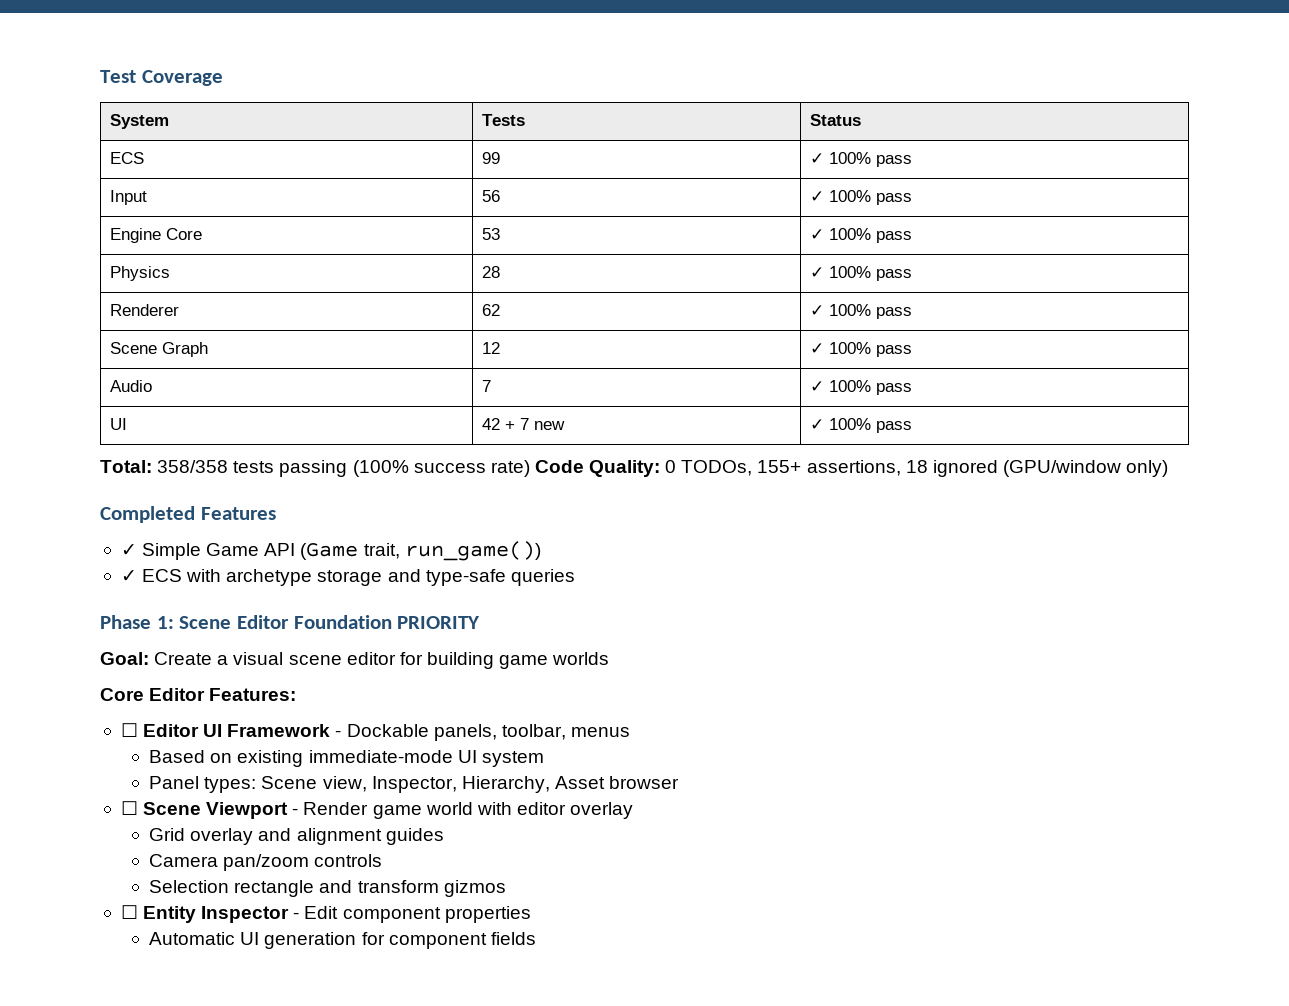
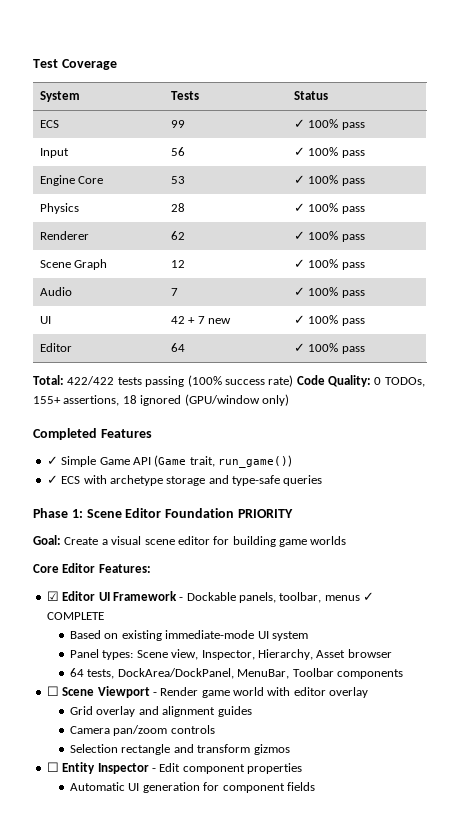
+ Editor | 64 | ✓ 100% pass
- Total: 358/358 tests passing (100% success rate) Code Quality: 0 TODOs, 155+ assertions, 18 ignored (GPU/window only)
+ Total: 422/422 tests passing (100% success rate) Code Quality: 0 TODOs, 155+ assertions, 18 ignored (GPU/window only)
- ☐ Editor UI Framework - Dockable panels, toolbar, menus
+ ☑ Editor UI Framework - Dockable panels, toolbar, menus ✓ COMPLETE
+ 64 tests, DockArea/DockPanel, MenuBar, Toolbar components

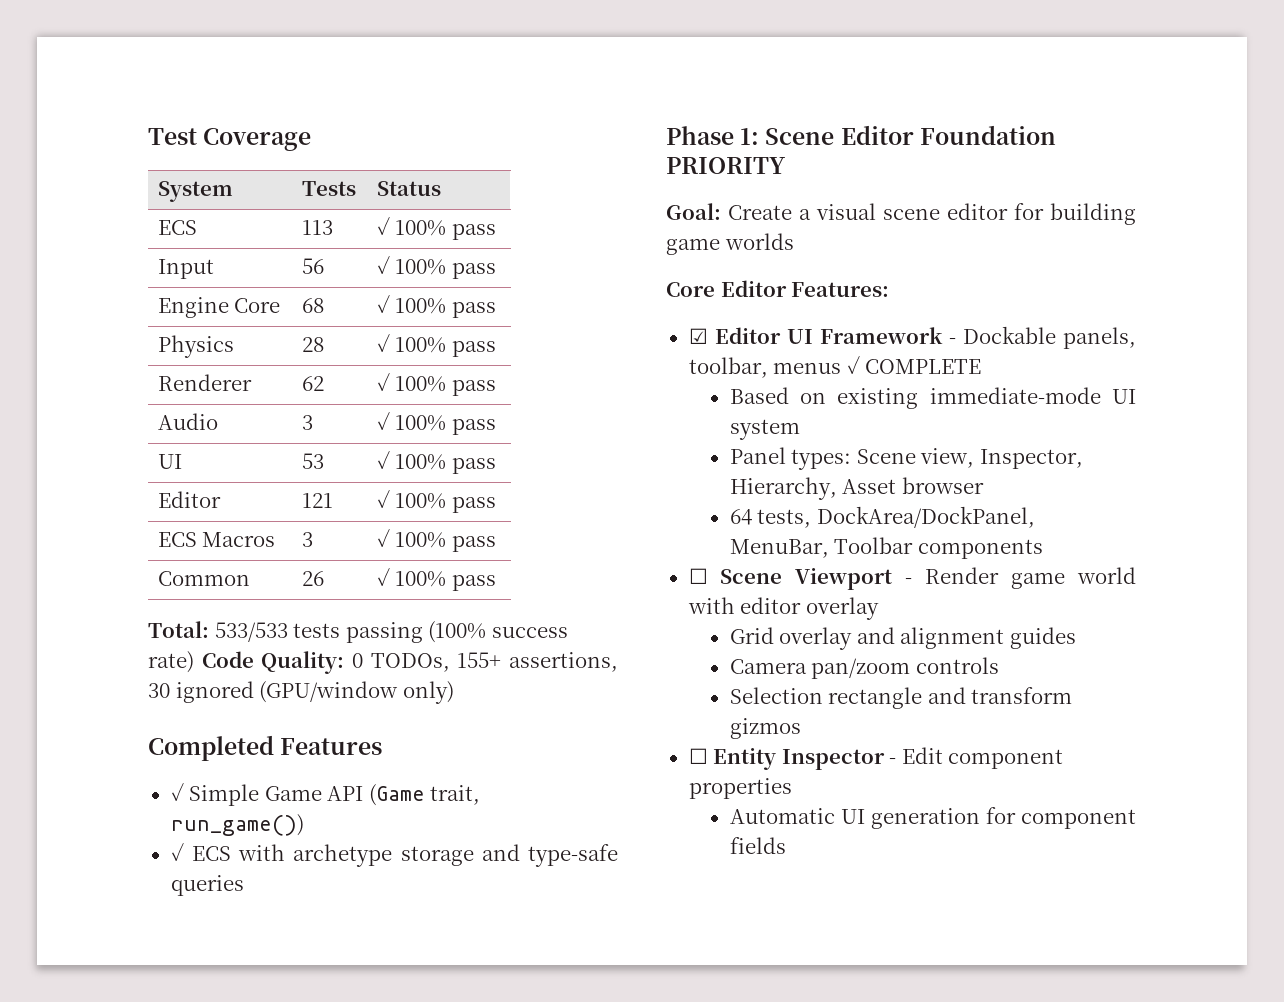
- ECS | 99 | ✓ 100% pass
+ ECS | 113 | ✓ 100% pass
- Engine Core | 53 | ✓ 100% pass
+ Engine Core | 68 | ✓ 100% pass
- Scene Graph | 12 | ✓ 100% pass
- Audio | 7 | ✓ 100% pass
+ Audio | 3 | ✓ 100% pass
- UI | 42 + 7 new | ✓ 100% pass
+ UI | 53 | ✓ 100% pass
- Editor | 64 | ✓ 100% pass
+ Editor | 121 | ✓ 100% pass
+ ECS Macros | 3 | ✓ 100% pass
+ Common | 26 | ✓ 100% pass
- Total: 422/422 tests passing (100% success rate) Code Quality: 0 TODOs, 155+ assertions, 18 ignored (GPU/window only)
+ Total: 533/533 tests passing (100% success rate) Code Quality: 0 TODOs, 155+ assertions, 30 ignored (GPU/window only)

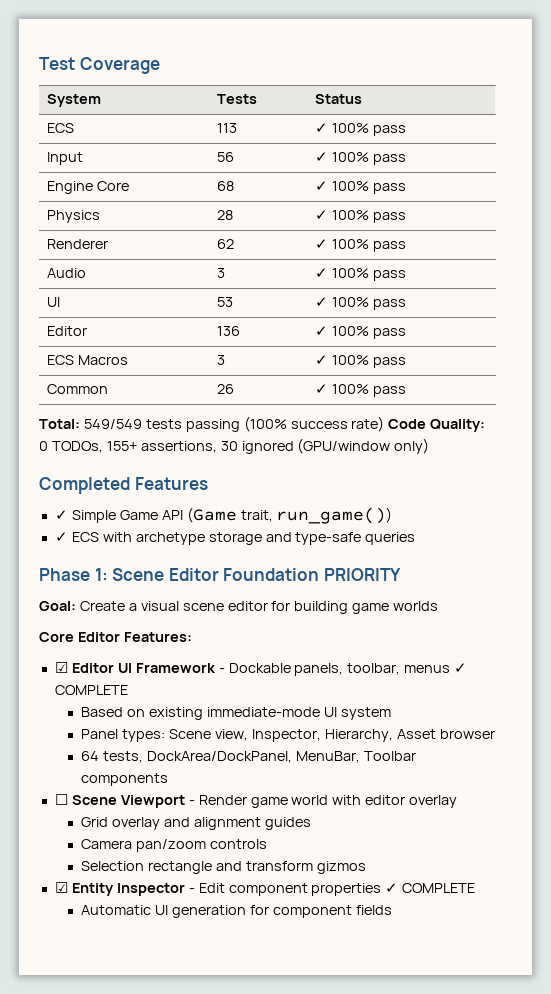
- Editor | 121 | ✓ 100% pass
+ Editor | 136 | ✓ 100% pass
- Total: 533/533 tests passing (100% success rate) Code Quality: 0 TODOs, 155+ assertions, 30 ignored (GPU/window only)
+ Total: 549/549 tests passing (100% success rate) Code Quality: 0 TODOs, 155+ assertions, 30 ignored (GPU/window only)
- ☐ Entity Inspector - Edit component properties
+ ☑ Entity Inspector - Edit component properties ✓ COMPLETE

